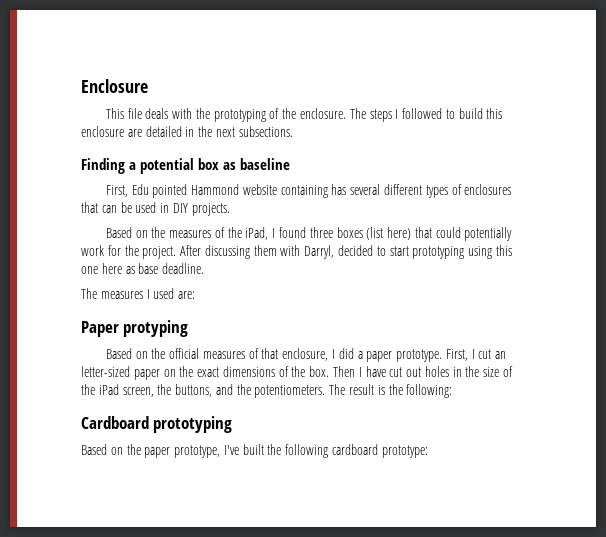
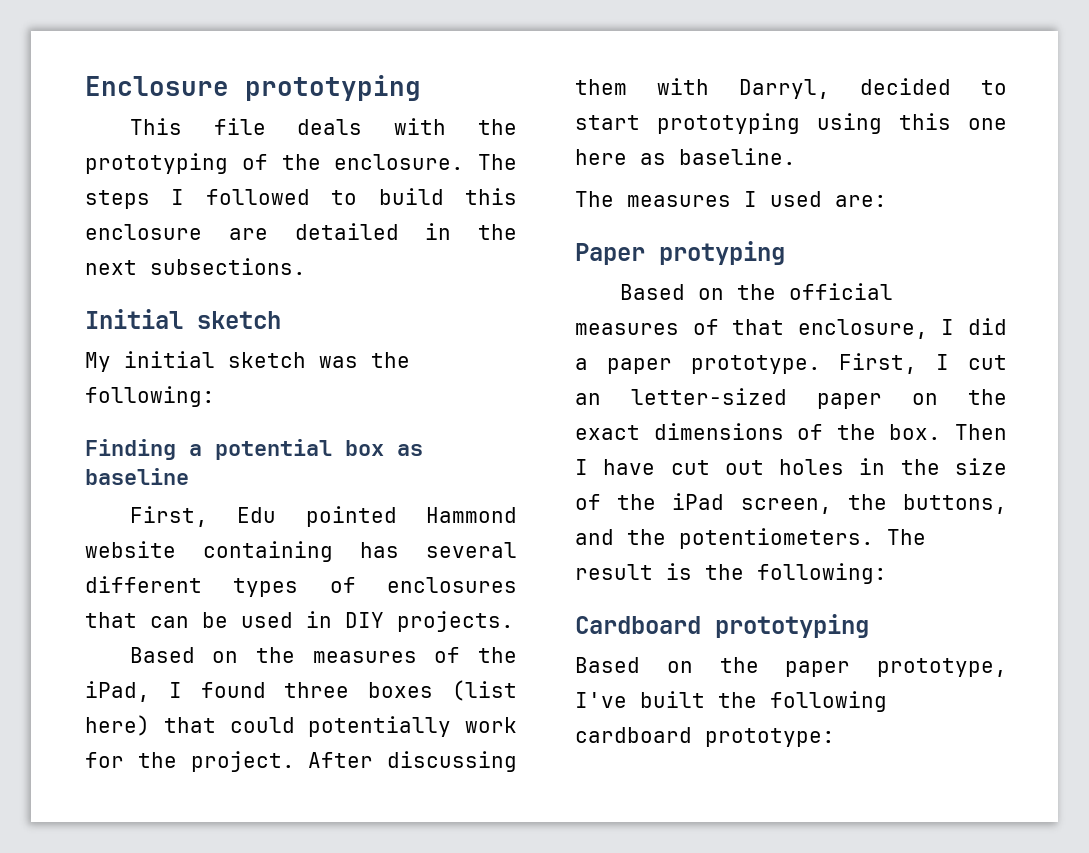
- Enclosure
+ Enclosure prototyping
+ Initial sketch
+ My initial sketch was the following:
- After discussing them with Darryl, decided to start prototyping using this one here as base deadline.
+ After discussing them with Darryl, decided to start prototyping using this one here as baseline.

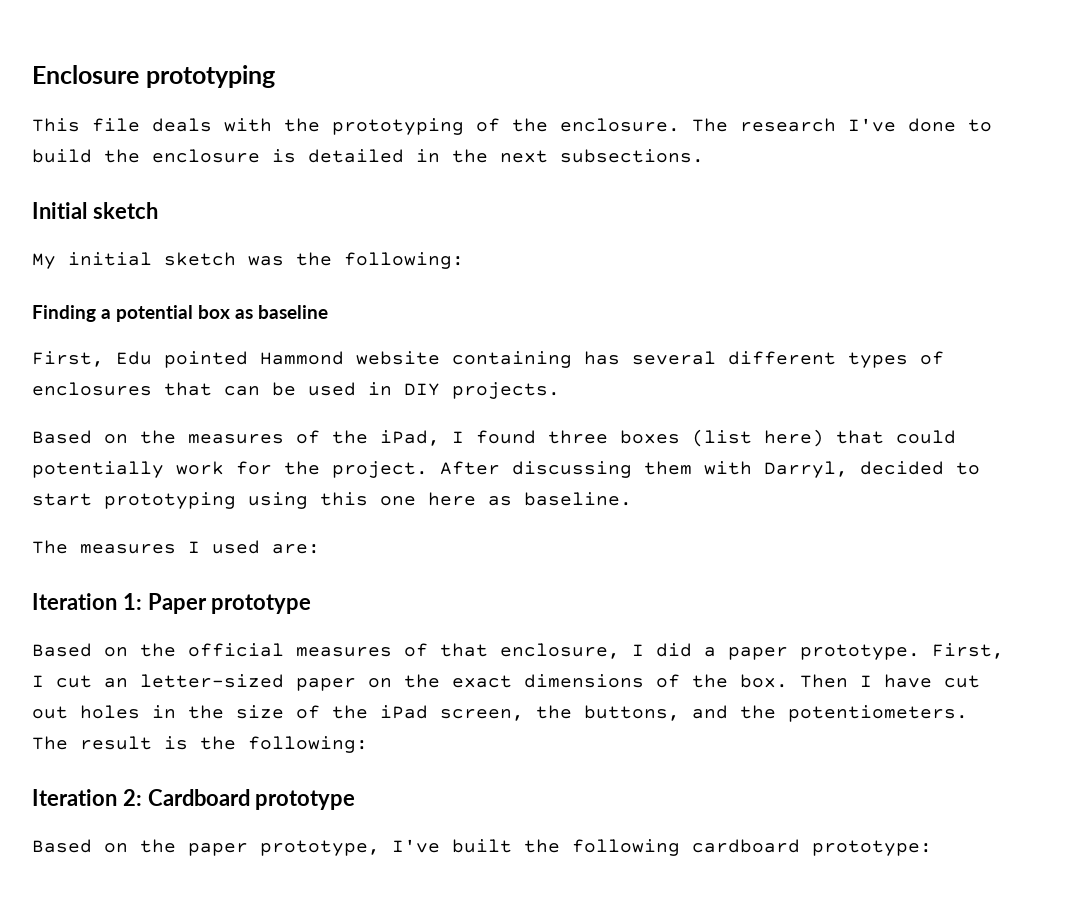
- The steps I followed to build this enclosure are detailed in the next subsections.
+ The research I've done to build the enclosure is detailed in the next subsections.
- Paper protyping
+ Iteration 1: Paper prototype
- Cardboard prototyping
+ Iteration 2: Cardboard prototype

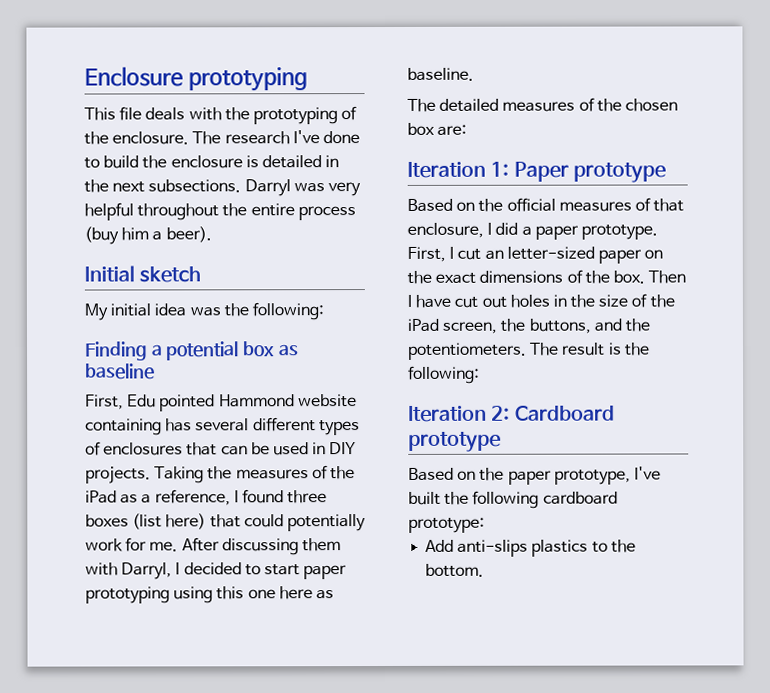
+ Darryl was very helpful throughout the entire process (buy him a beer).
- My initial sketch was the following:
+ My initial idea was the following:
- First, Edu pointed Hammond website containing has several different types of enclosures that can be used in DIY projects.
- Based on the measures of the iPad, I found three boxes (list here) that could potentially work for the project.
+ First, Edu pointed Hammond website containing has several different types of enclosures that can be used in DIY projects. Taking the measures of the iPad as a reference, I found three boxes (list here) that could potentially work for me.
- After discussing them with Darryl, decided to start prototyping using this one here as baseline.
+ After discussing them with Darryl, I decided to start paper prototyping using this one here as baseline.
- The measures I used are:
+ The detailed measures of the chosen box are:
+ Add anti-slips plastics to the bottom.

